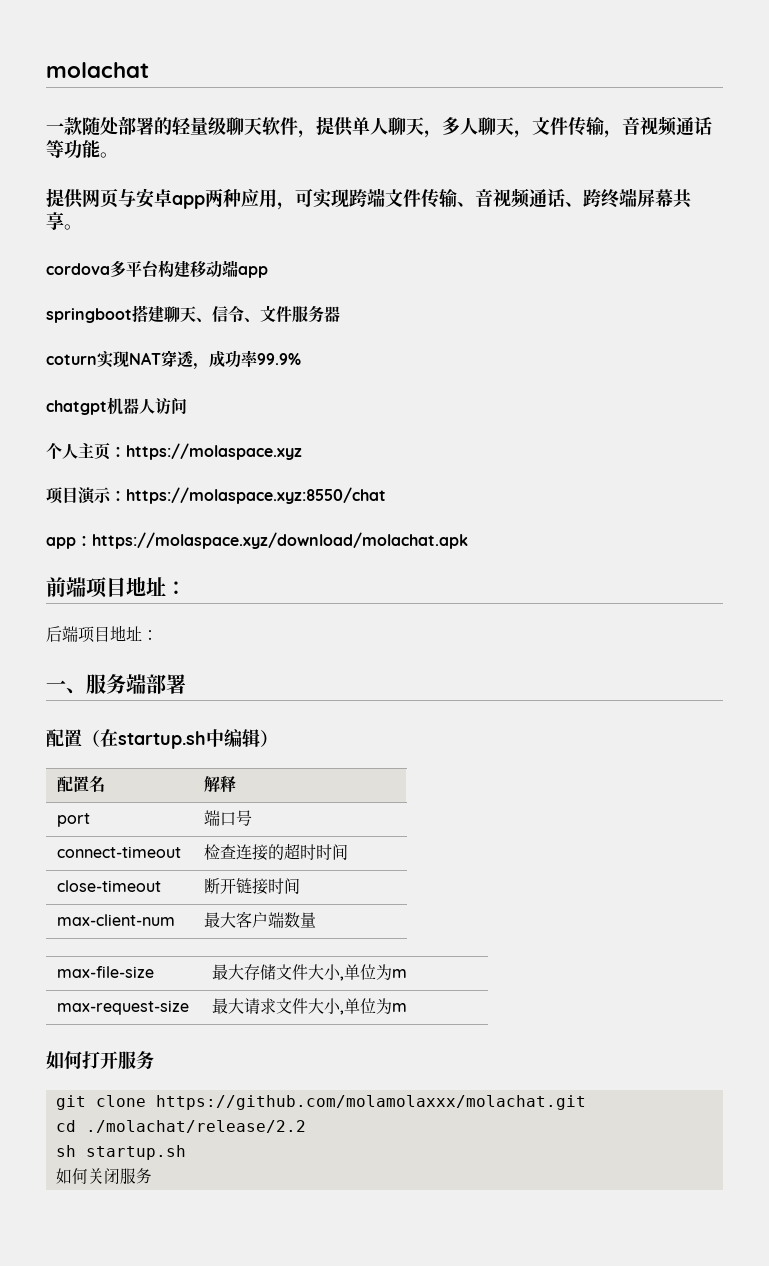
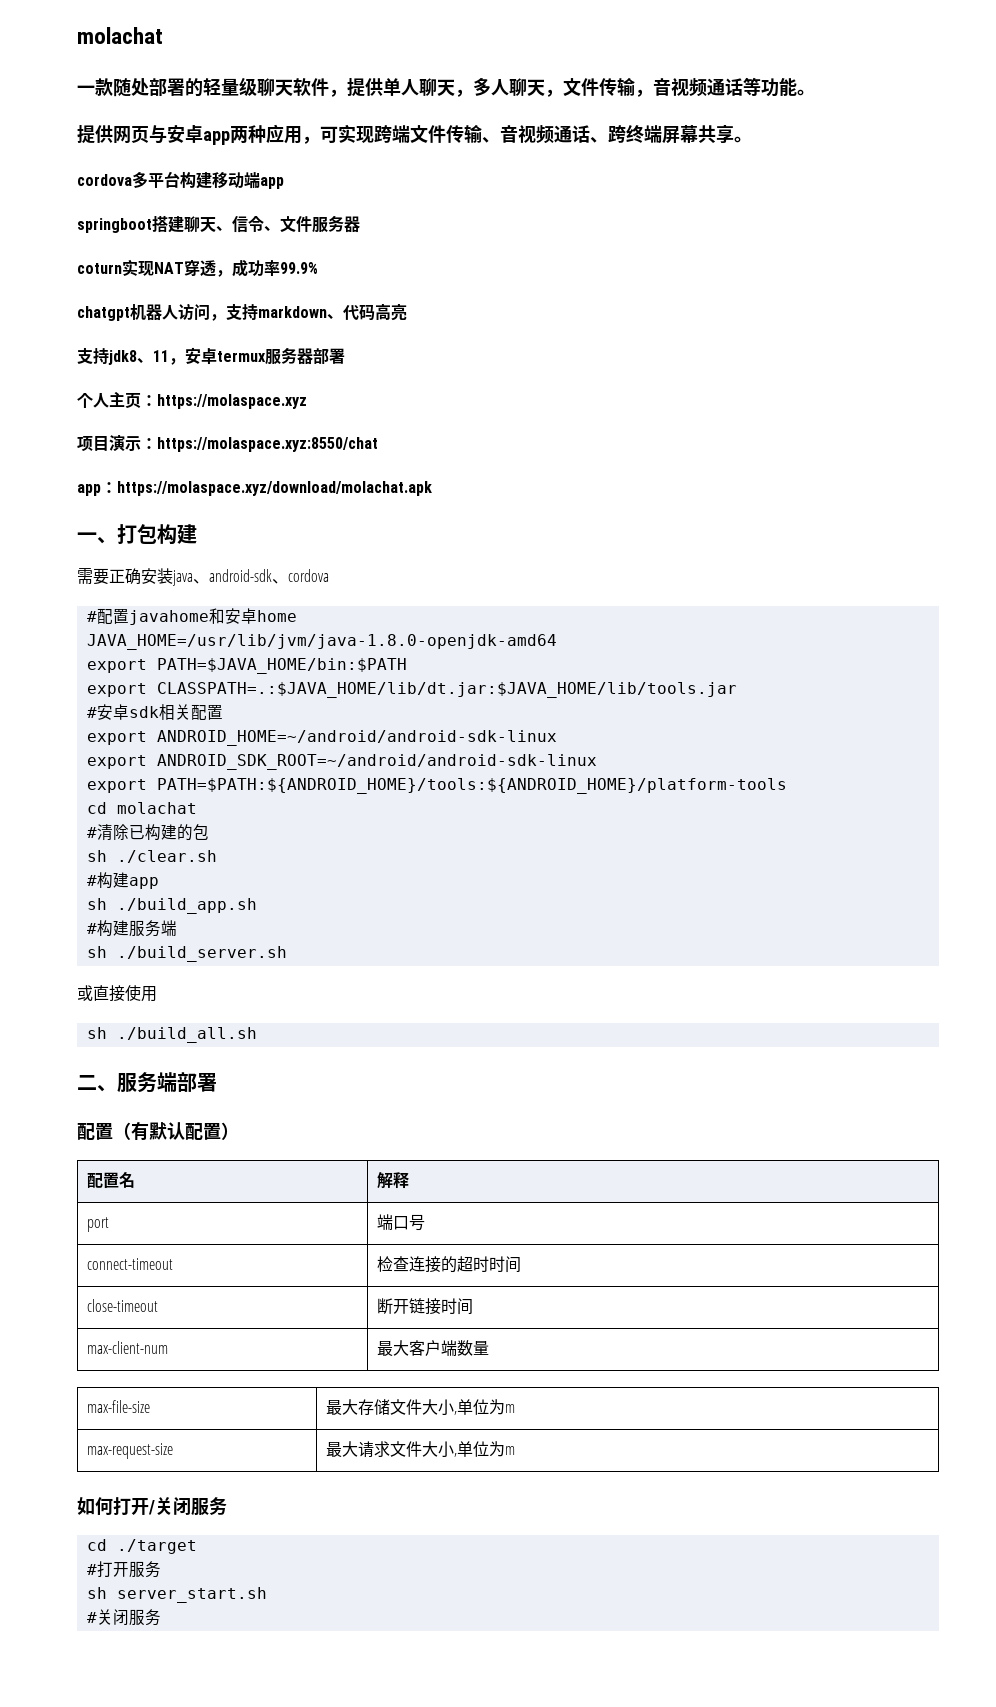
- chatgpt机器人访问
+ chatgpt机器人访问，支持markdown、代码高亮
+ 支持jdk8、11，安卓termux服务器部署
- 前端项目地址：
- 后端项目地址：
- 一、服务端部署
+ 一、打包构建
+ 需要正确安装java、android-sdk、cordova
+ #配置javahome和安卓home
+ JAVA_HOME=/usr/lib/jvm/java-1.8.0-openjdk-amd64
+ export PATH=$JAVA_HOME/bin:$PATH
+ export CLASSPATH=.:$JAVA_HOME/lib/dt.jar:$JAVA_HOME/lib/tools.jar
+ #安卓sdk相关配置
+ export ANDROID_HOME=~/android/android-sdk-linux
+ export ANDROID_SDK_ROOT=~/android/android-sdk-linux
+ export PATH=$PATH:${ANDROID_HOME}/tools:${ANDROID_HOME}/platform-tools
+ cd molachat
+ #清除已构建的包
+ sh ./clear.sh
+ #构建app
+ sh ./build_app.sh
+ #构建服务端
+ sh ./build_server.sh
+ 或直接使用
+ sh ./build_all.sh
+ 二、服务端部署
- 配置（在startup.sh中编辑）
+ 配置（有默认配置）
- 如何打开服务
- git clone https://github.com/molamolaxxx/molachat.git
- cd ./molachat/release/2.2
- sh startup.sh
- 如何关闭服务
+ 如何打开/关闭服务
+ cd ./target
+ #打开服务
+ sh server_start.sh
+ #关闭服务

